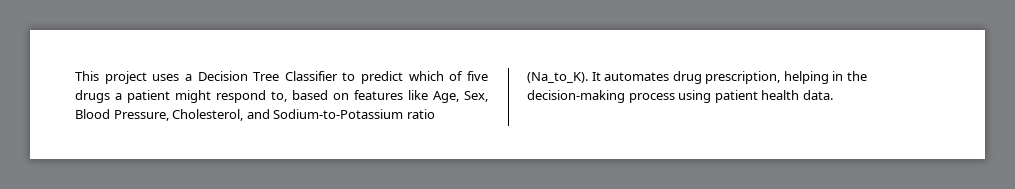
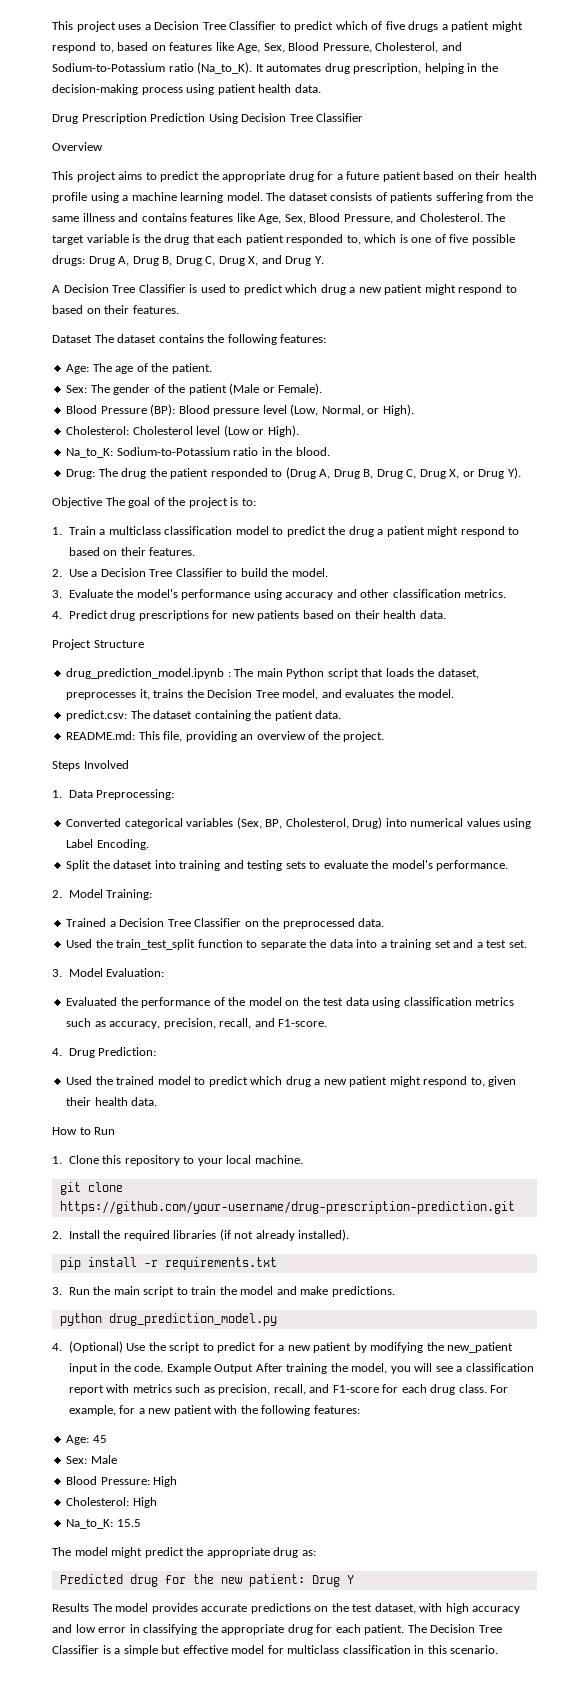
+ Drug Prescription Prediction Using Decision Tree Classifier
+ Overview
+ This project aims to predict the appropriate drug for a future patient based on their health profile using a machine learning model. The dataset consists of patients suffering from the same illness and contains features like Age, Sex, Blood Pressure, and Cholesterol. The target variable is the drug that each patient responded to, which is one of five possible drugs: Drug A, Drug B, Drug C, Drug X, and Drug Y.
+ A Decision Tree Classifier is used to predict which drug a new patient might respond to based on their features.
+ Dataset The dataset contains the following features:
+ Age: The age of the patient.
+ Sex: The gender of the patient (Male or Female).
+ Blood Pressure (BP): Blood pressure level (Low, Normal, or High).
+ Cholesterol: Cholesterol level (Low or High).
+ Na_to_K: Sodium-to-Potassium ratio in the blood.
+ Drug: The drug the patient responded to (Drug A, Drug B, Drug C, Drug X, or Drug Y).
+ Objective The goal of the project is to:
+ 1. Train a multiclass classification model to predict the drug a patient might respond to based on their features.
+ 2. Use a Decision Tree Classifier to build the model.
+ 3. Evaluate the model's performance using accuracy and other classification metrics.
+ 4. Predict drug prescriptions for new patients based on their health data.
+ Project Structure
+ drug_prediction_model.ipynb : The main Python script that loads the dataset, preprocesses it, trains the Decision Tree model, and evaluates the model.
+ predict.csv: The dataset containing the patient data.
+ README.md: This file, providing an overview of the project.
+ Steps Involved
+ 1. Data Preprocessing:
+ Converted categorical variables (Sex, BP, Cholesterol, Drug) into numerical values using Label Encoding.
+ Split the dataset into training and testing sets to evaluate the model's performance.
+ 2. Model Training:
+ Trained a Decision Tree Classifier on the preprocessed data.
+ Used the train_test_split function to separate the data into a training set and a test set.
+ 3. Model Evaluation:
+ Evaluated the performance of the model on the test data using classification metrics such as accuracy, precision, recall, and F1-score.
+ 4. Drug Prediction:
+ Used the trained model to predict which drug a new patient might respond to, given their health data.
+ How to Run
+ 1. Clone this repository to your local machine.
+ git clone https://github.com/your-username/drug-prescription-prediction.git
+ 2. Install the required libraries (if not already installed).
+ pip install -r requirements.txt
+ 3. Run the main script to train the model and make predictions.
+ python drug_prediction_model.py
+ 4. (Optional) Use the script to predict for a new patient by modifying the new_patient input in the code. Example Output After training the model, you will see a classification report with metrics such as precision, recall, and F1-score for each drug class. For example, for a new patient with the following features:
+ Age: 45
+ Sex: Male
+ Blood Pressure: High
+ Cholesterol: High
+ Na_to_K: 15.5
+ The model might predict the appropriate drug as:
+ Predicted drug for the new patient: Drug Y
+ Results The model provides accurate predictions on the test dataset, with high accuracy and low error in classifying the appropriate drug for each patient. The Decision Tree Classifier is a simple but effective model for multiclass classification in this scenario.

